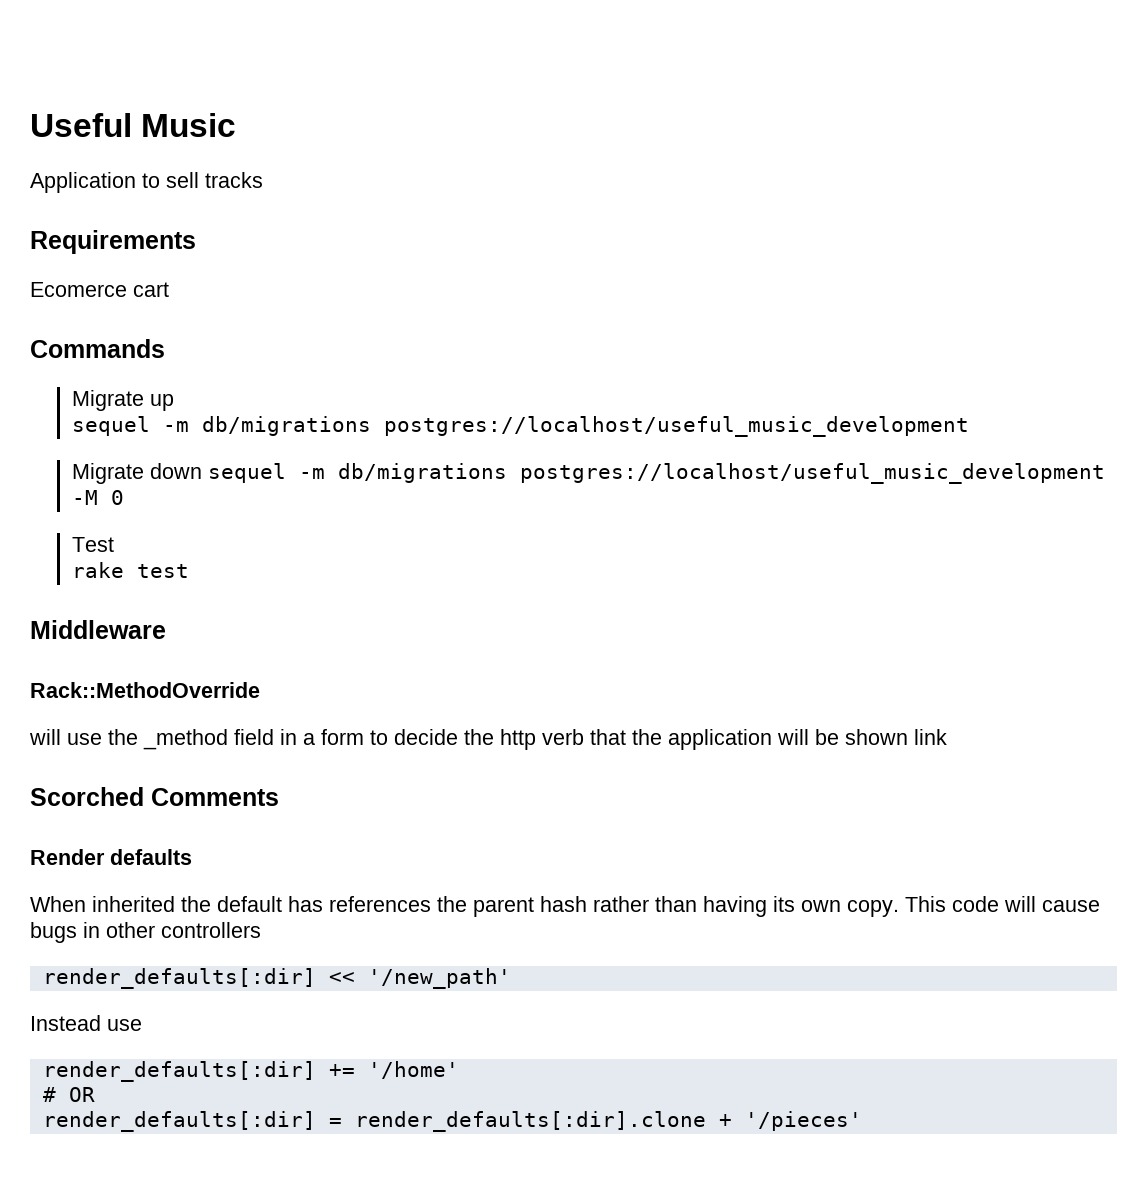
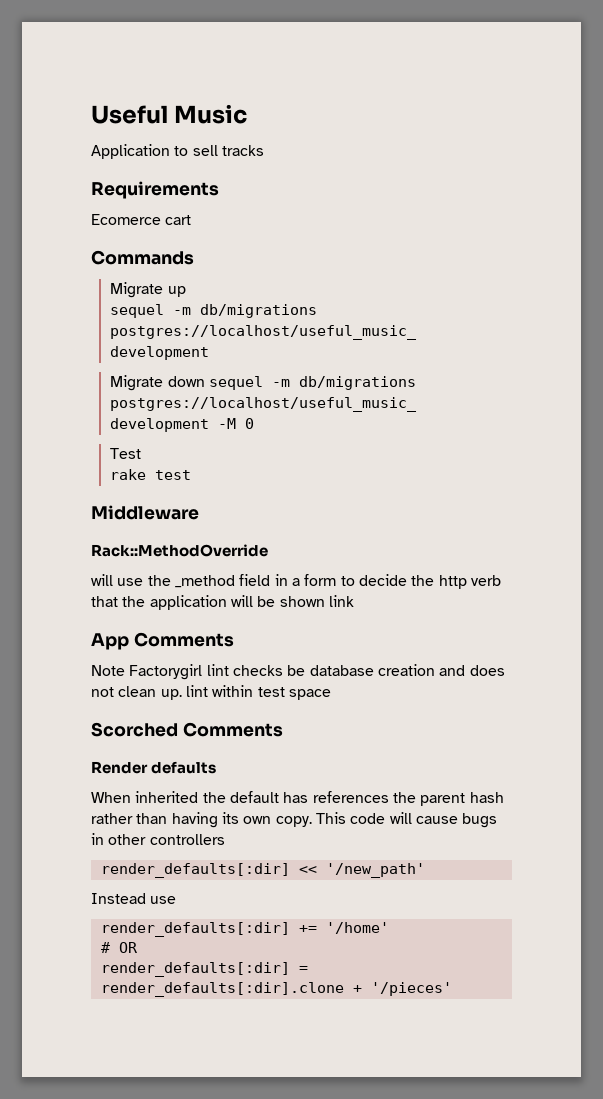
+ App Comments
+ Note Factorygirl lint checks be database creation and does not clean up. lint within test space

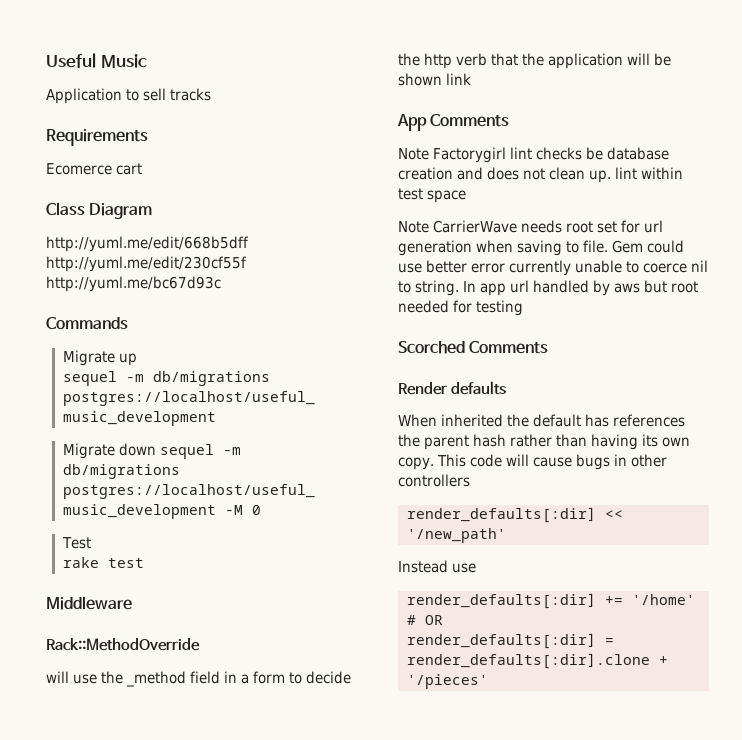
+ Class Diagram
+ http://yuml.me/edit/668b5dff http://yuml.me/edit/230cf55f http://yuml.me/bc67d93c
+ Note CarrierWave needs root set for url generation when saving to file. Gem could use better error currently unable to coerce nil to string. In app url handled by aws but root needed for testing

